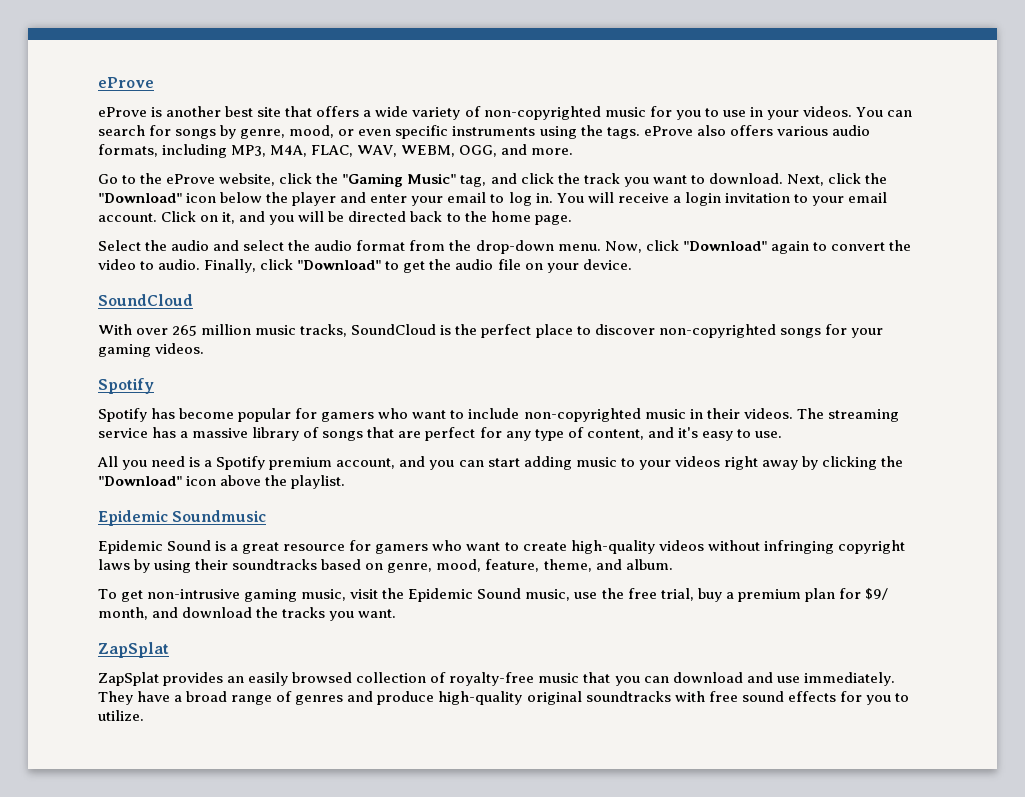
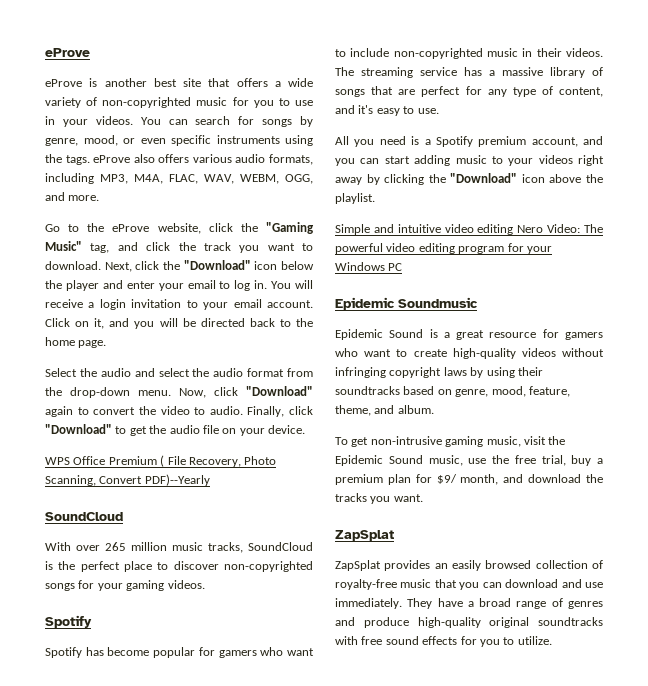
+ WPS Office Premium ( File Recovery, Photo Scanning, Convert PDF)--Yearly
+ Simple and intuitive video editing Nero Video: The powerful video editing program for your Windows PC

